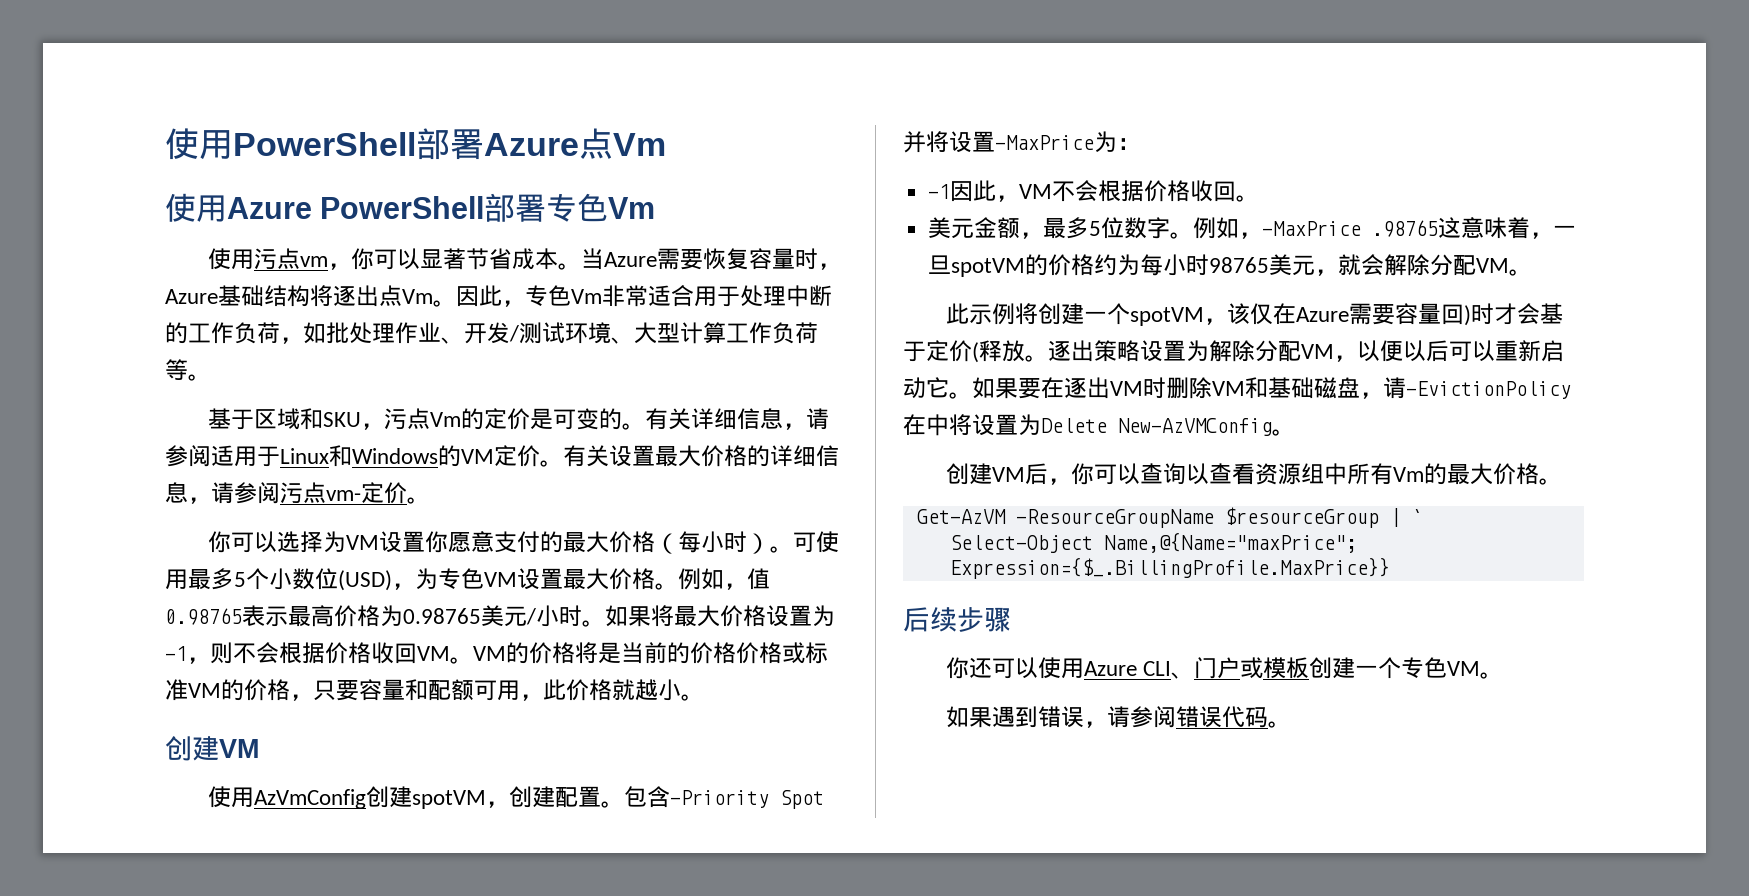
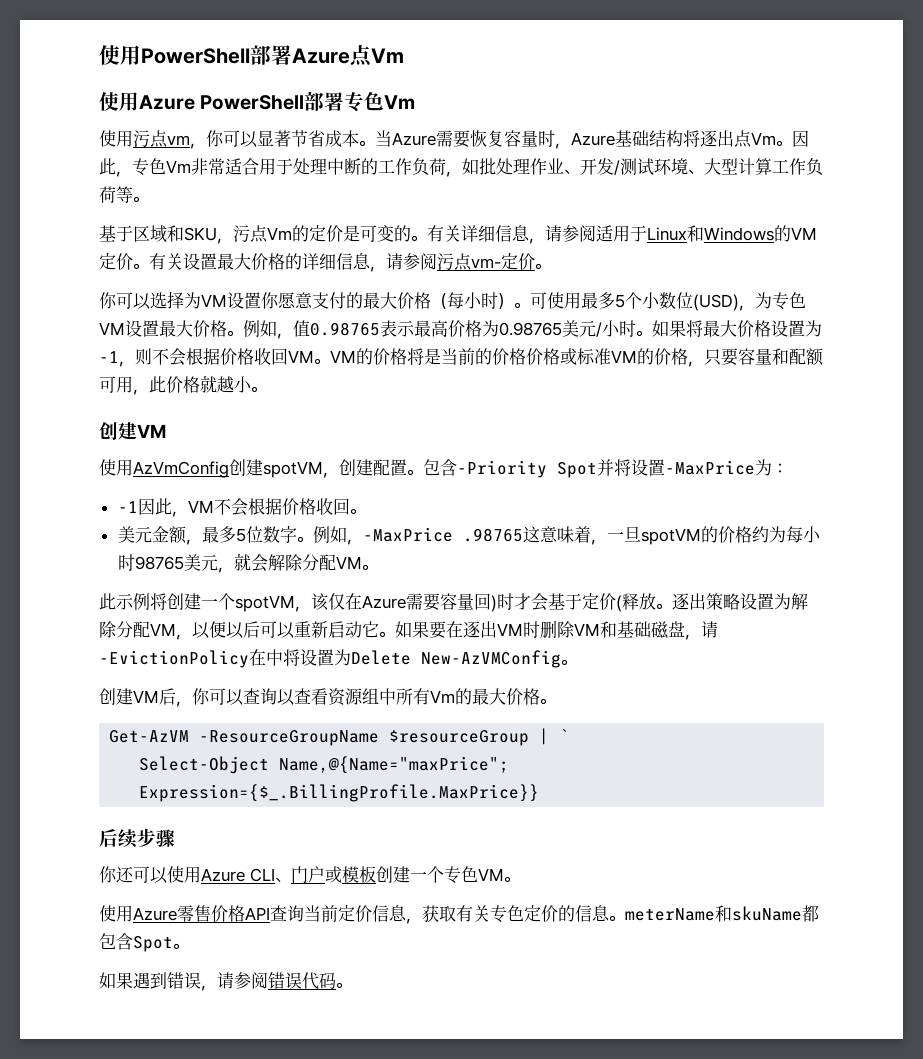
+ 使用Azure零售价格API查询当前定价信息，获取有关专色定价的信息。meterName和skuName都包含Spot。

